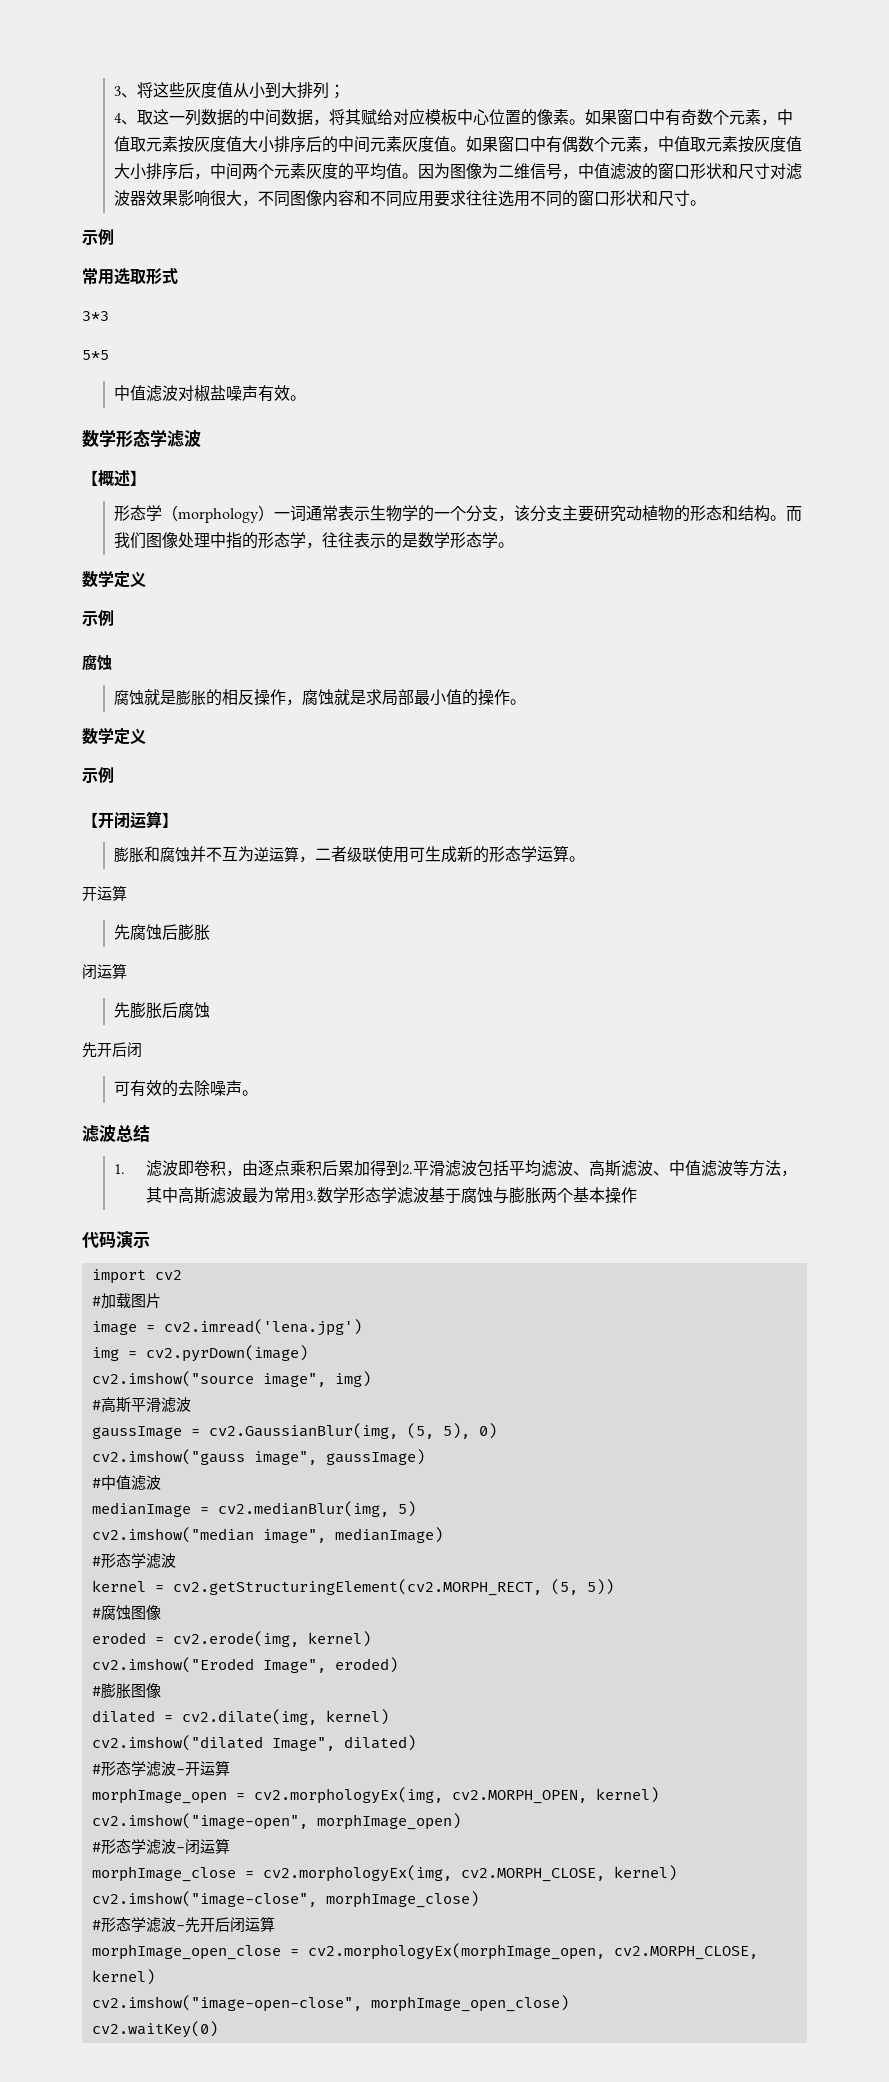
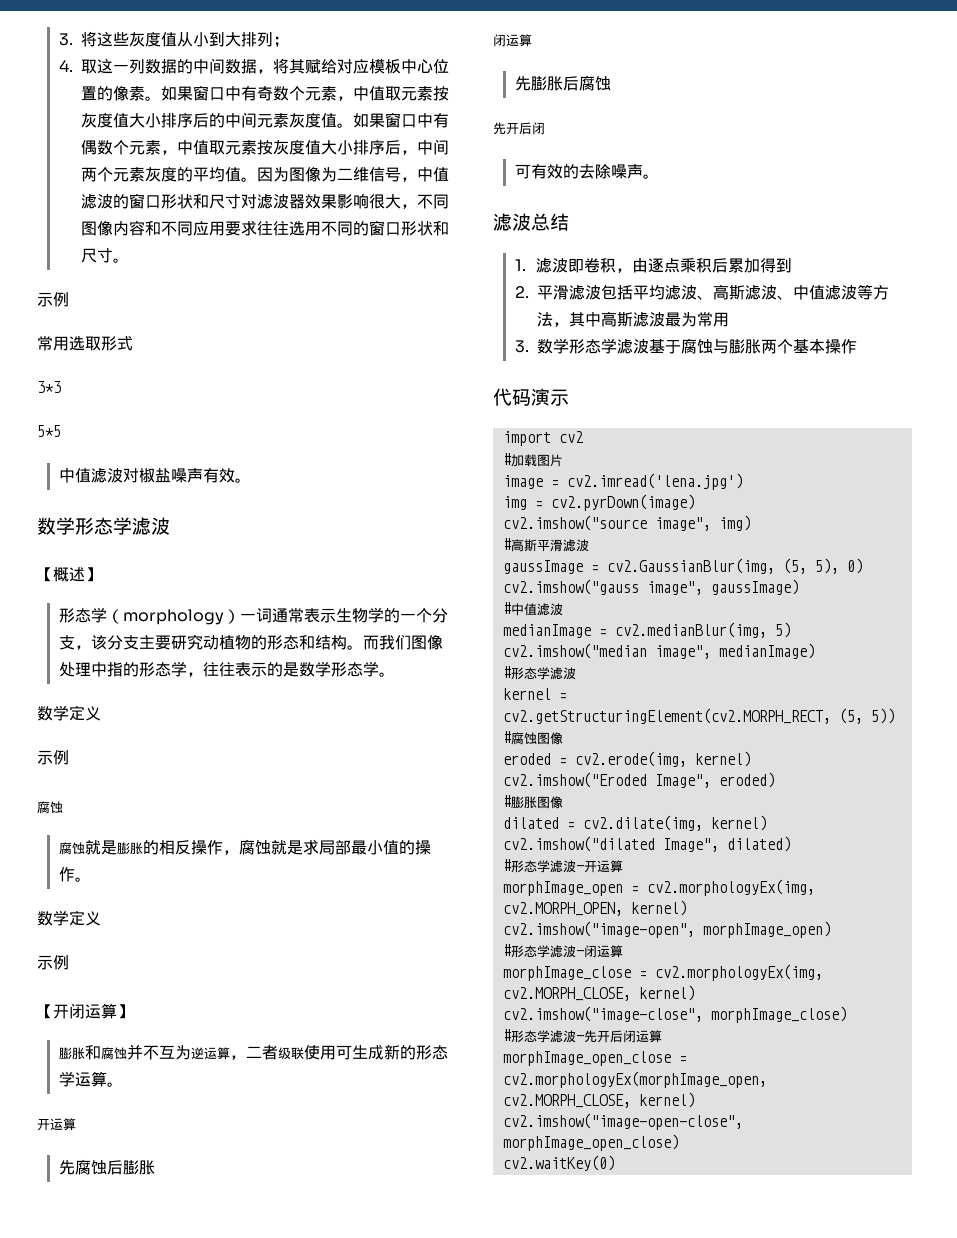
- 3、将这些灰度值从小到大排列；
+ 3.将这些灰度值从小到大排列；
- 4、取这一列数据的中间数据，将其赋给对应模板中心位置的像素。
+ 4.取这一列数据的中间数据，将其赋给对应模板中心位置的像素。
- 1.滤波即卷积，由逐点乘积后累加得到2.平滑滤波包括平均滤波、高斯滤波、中值滤波等方法，其中高斯滤波最为常用3.数学形态学滤波基于腐蚀与膨胀两个基本操作
+ 1.滤波即卷积，由逐点乘积后累加得到
+ 2.平滑滤波包括平均滤波、高斯滤波、中值滤波等方法，其中高斯滤波最为常用
+ 3.数学形态学滤波基于腐蚀与膨胀两个基本操作

